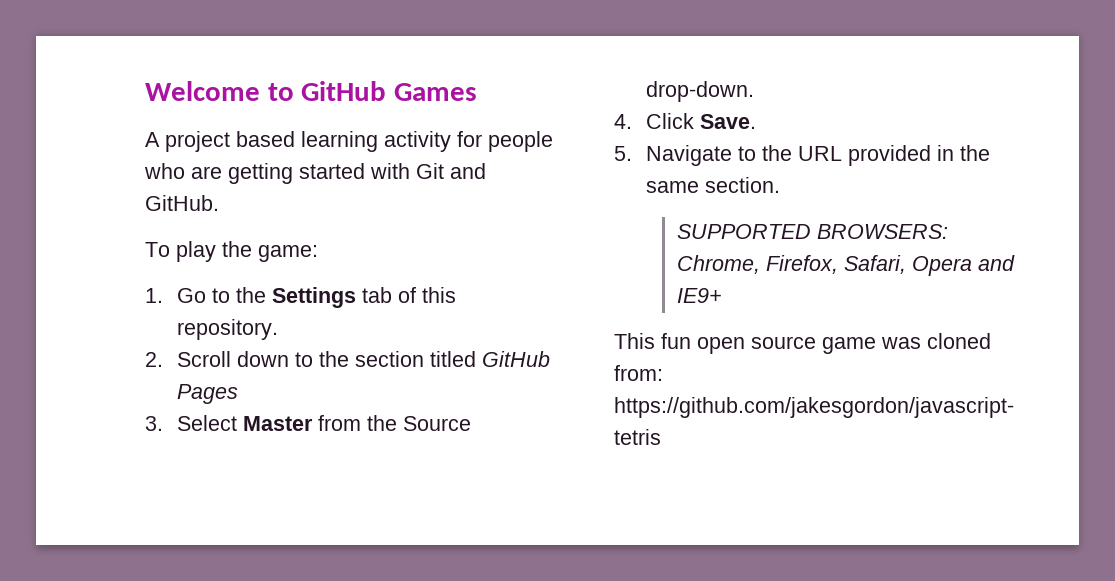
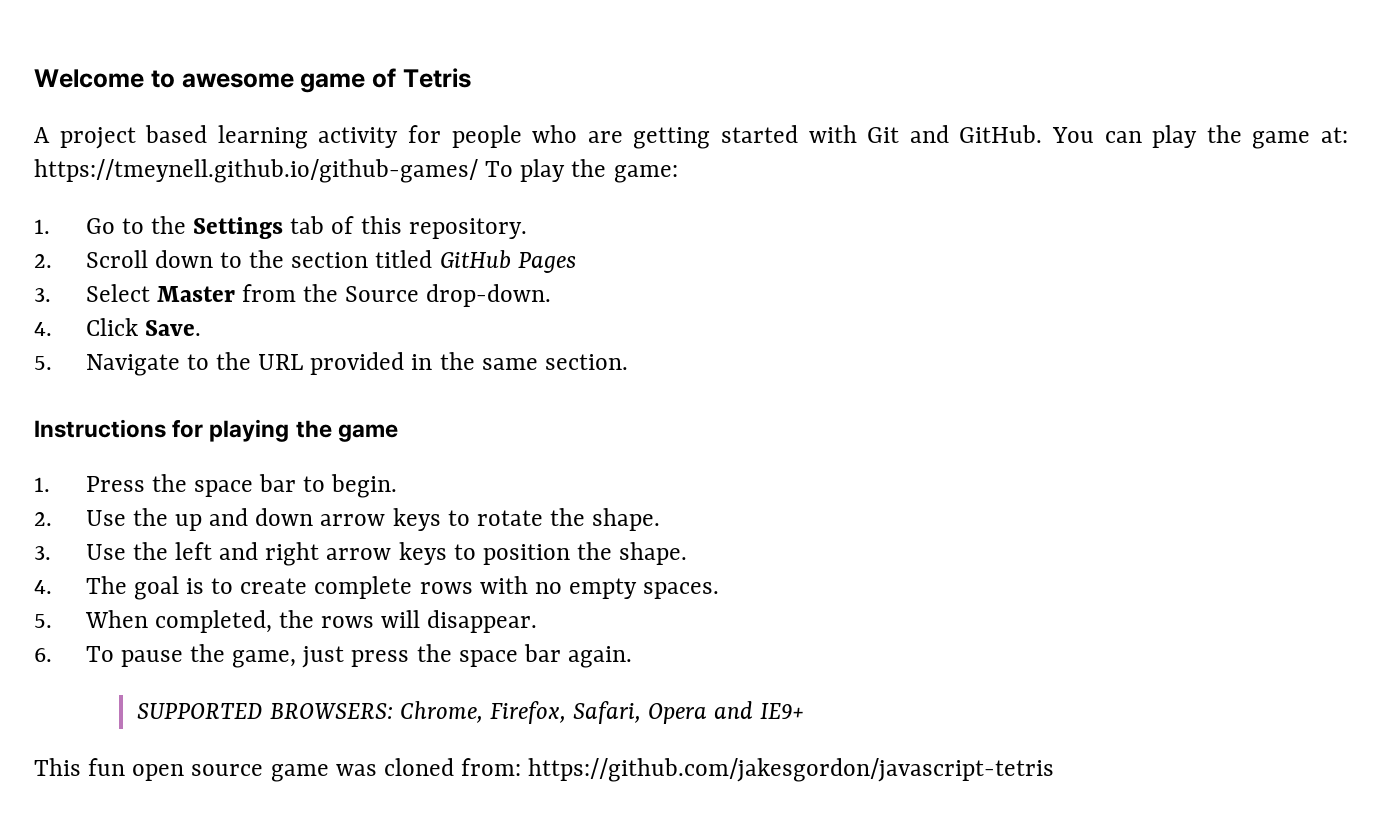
- Welcome to GitHub Games
+ Welcome to awesome game of Tetris
- A project based learning activity for people who are getting started with Git and GitHub.
- To play the game:
+ A project based learning activity for people who are getting started with Git and GitHub. You can play the game at: https://tmeynell.github.io/github-games/ To play the game:
+ Instructions for playing the game
+ 1. Press the space bar to begin.
+ 2. Use the up and down arrow keys to rotate the shape.
+ 3. Use the left and right arrow keys to position the shape.
+ 4. The goal is to create complete rows with no empty spaces.
+ 5. When completed, the rows will disappear.
+ 6. To pause the game, just press the space bar again.

